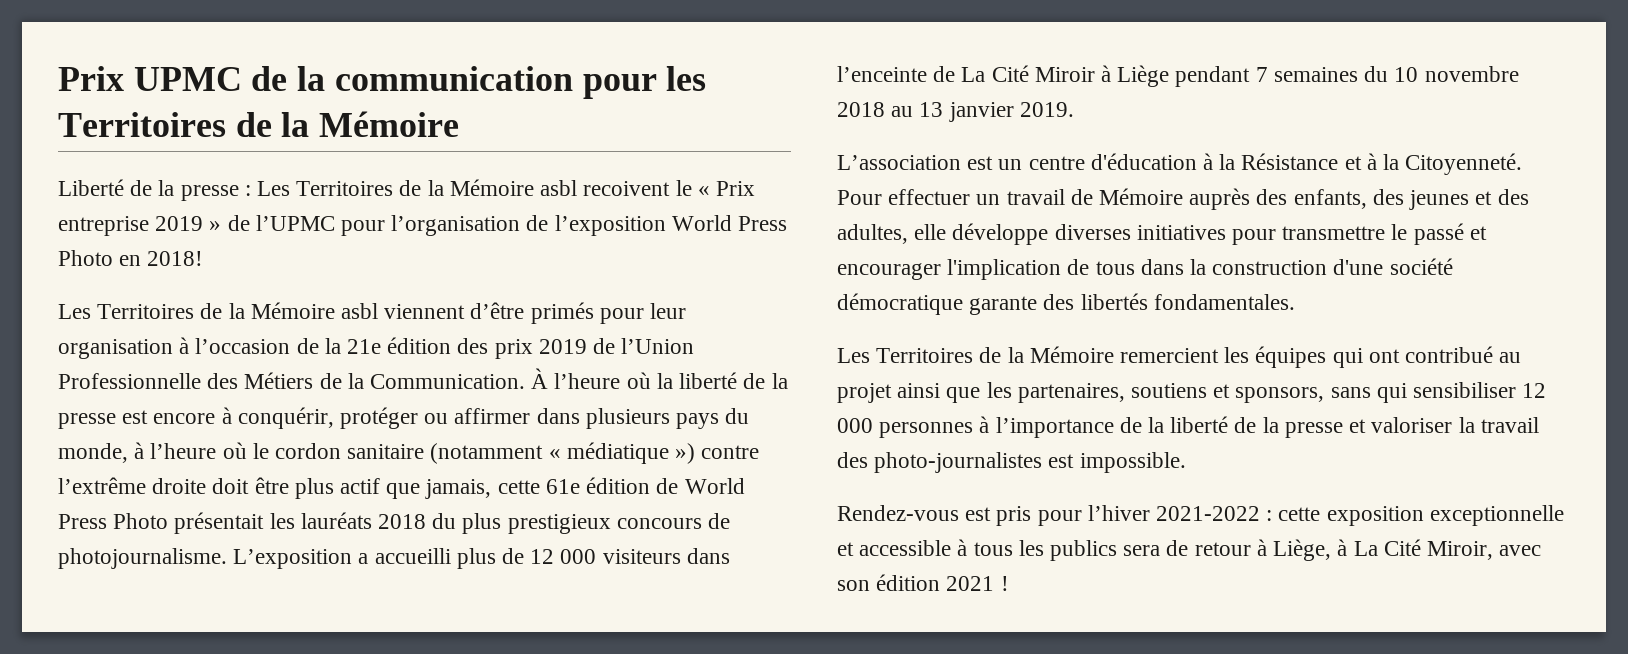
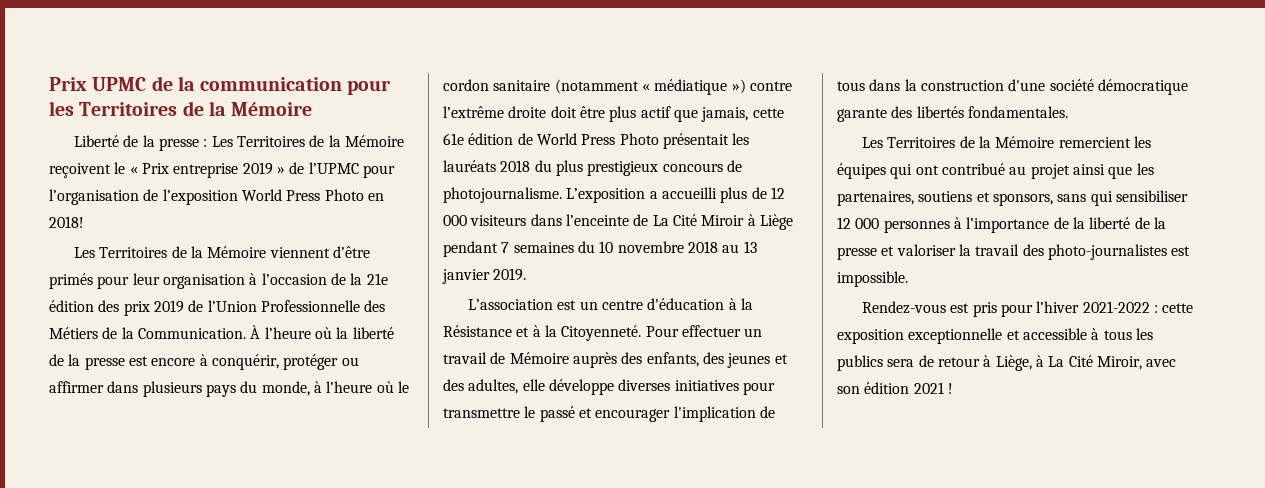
- Liberté de la presse : Les Territoires de la Mémoire asbl recoivent le « Prix entreprise 2019 » de l’UPMC pour l’organisation de l’exposition World Press Photo en 2018!
+ Liberté de la presse : Les Territoires de la Mémoire reçoivent le « Prix entreprise 2019 » de l’UPMC pour l’organisation de l’exposition World Press Photo en 2018!
- Les Territoires de la Mémoire asbl viennent d’être primés pour leur organisation à l’occasion de la 21e édition des prix 2019 de l’Union Professionnelle des Métiers de la Communication.
+ Les Territoires de la Mémoire viennent d’être primés pour leur organisation à l’occasion de la 21e édition des prix 2019 de l’Union Professionnelle des Métiers de la Communication.

